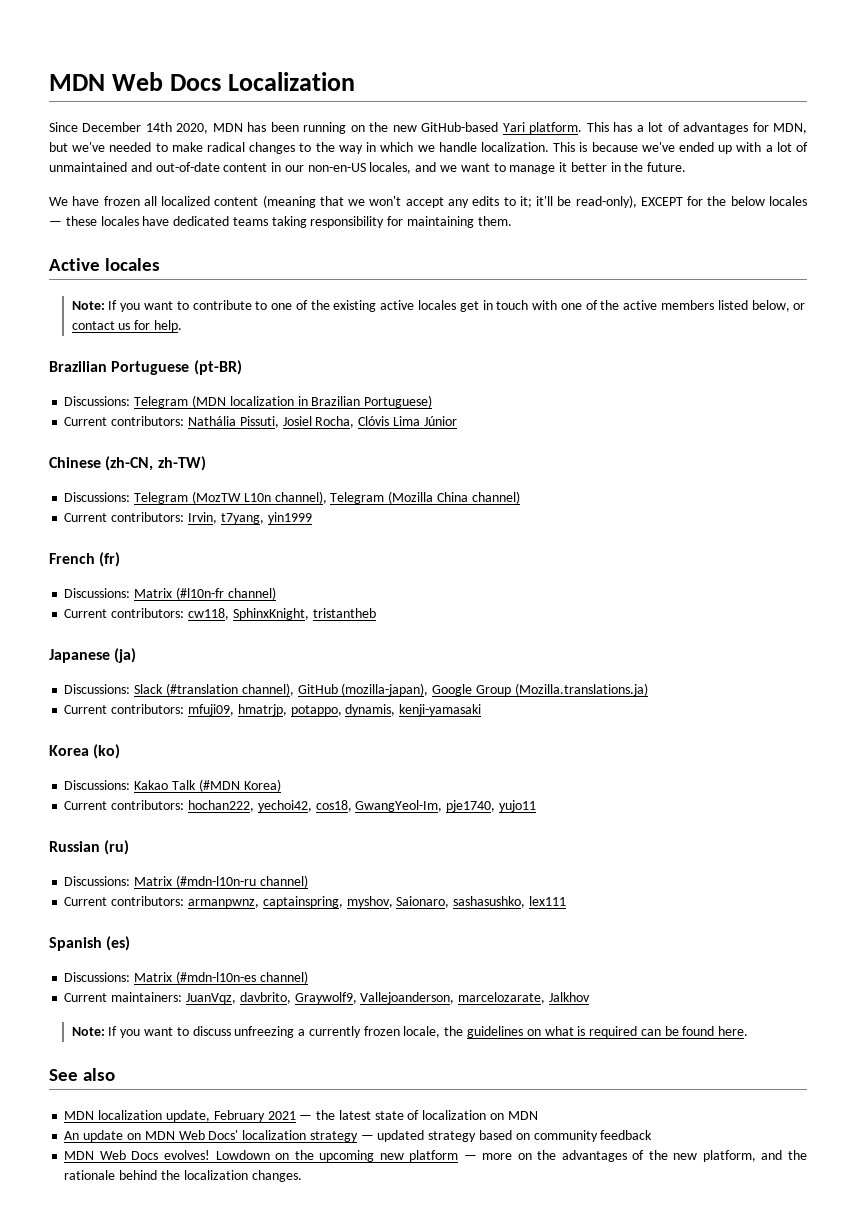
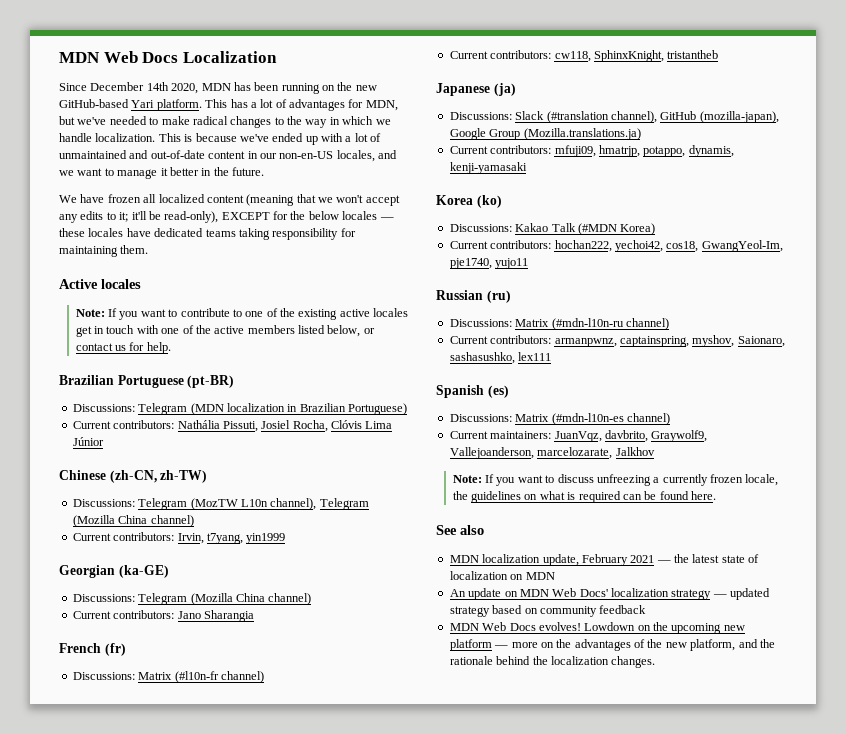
+ Georgian (ka-GE)
+ Discussions: Telegram (Mozilla China channel)
+ Current contributors: Jano Sharangia

